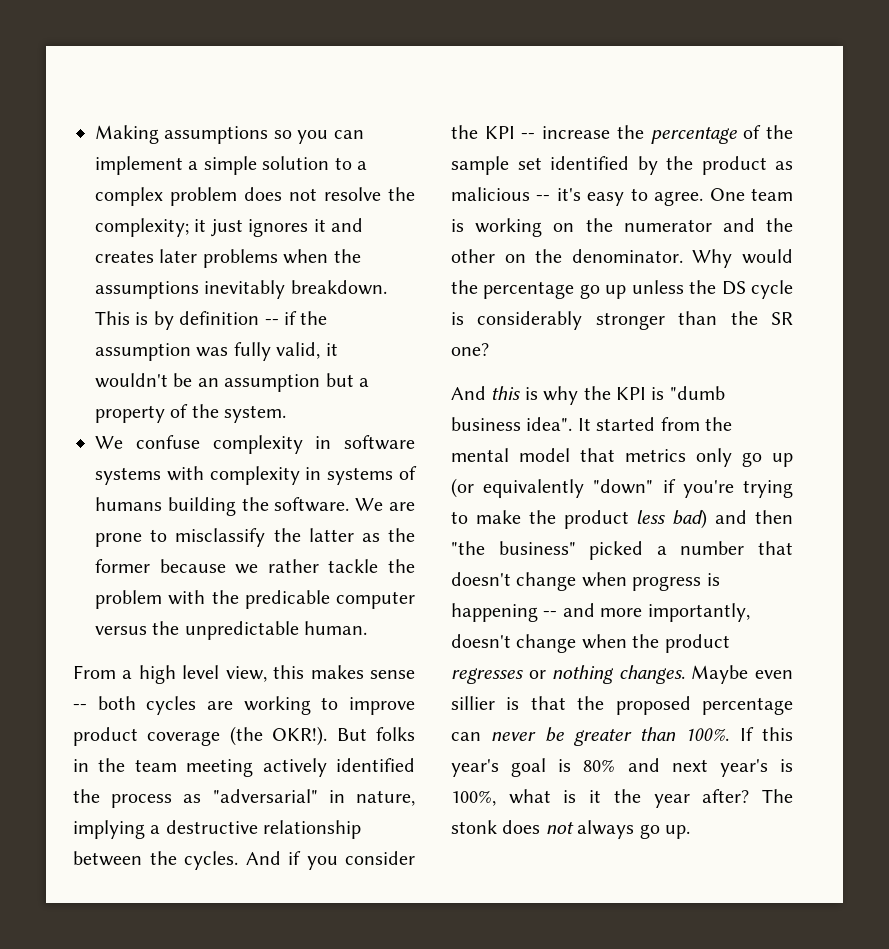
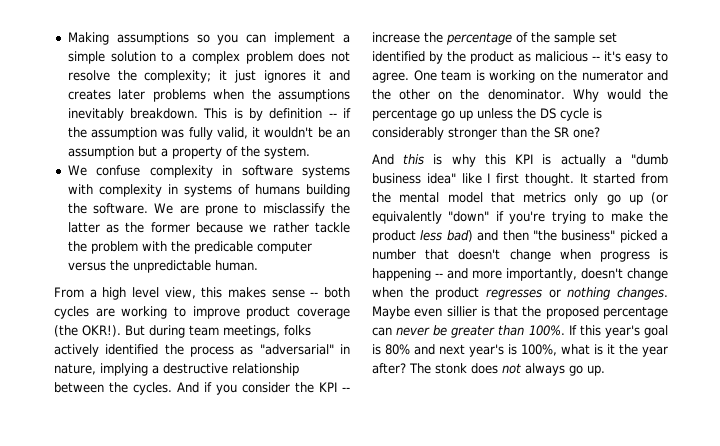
- But folks in the team meeting actively identified the process as "adversarial" in nature, implying a destructive relationship between the cycles.
+ But during team meetings, folks actively identified the process as "adversarial" in nature, implying a destructive relationship between the cycles.
- And this is why the KPI is "dumb business idea".
+ And this is why this KPI is actually a "dumb business idea" like I first thought.

